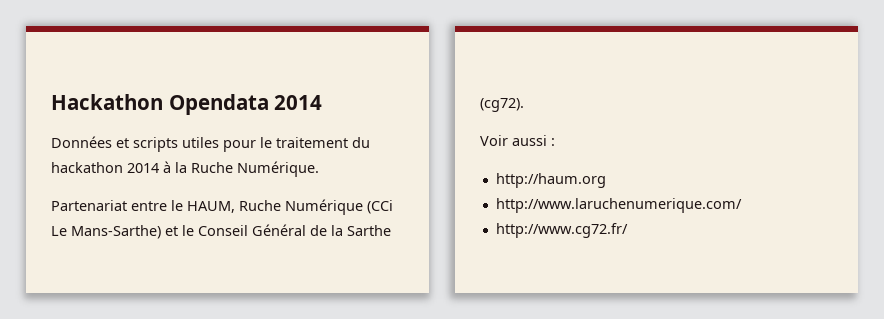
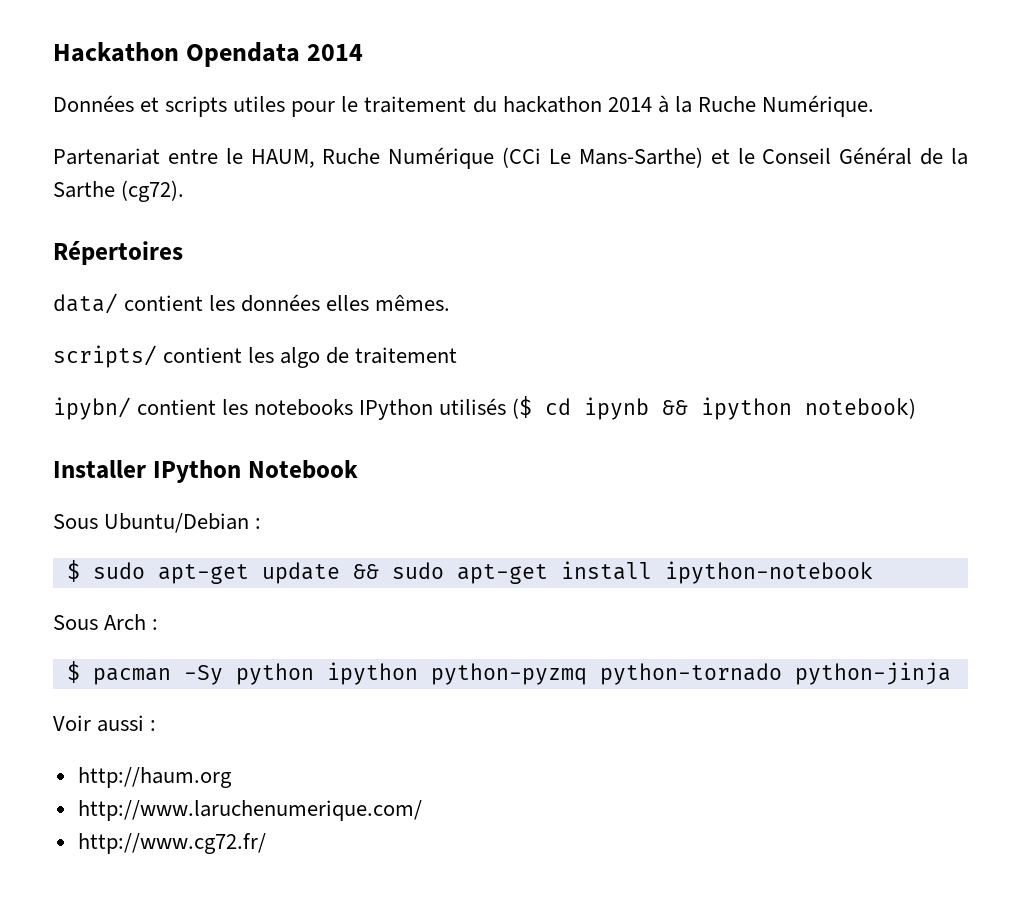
+ Répertoires
+ data/ contient les données elles mêmes.
+ scripts/ contient les algo de traitement
+ ipybn/ contient les notebooks IPython utilisés ($ cd ipynb && ipython notebook)
+ Installer IPython Notebook
+ Sous Ubuntu/Debian :
+ $ sudo apt-get update && sudo apt-get install ipython-notebook
+ Sous Arch :
+ $ pacman -Sy python ipython python-pyzmq python-tornado python-jinja

